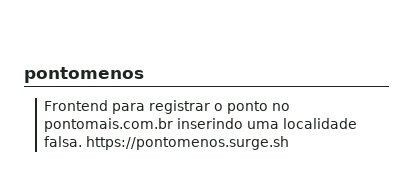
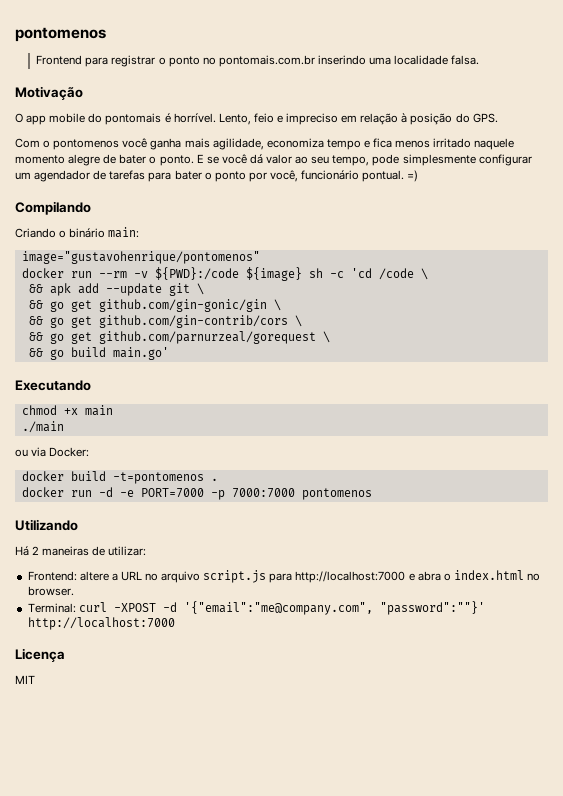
- Frontend para registrar o ponto no pontomais.com.br inserindo uma localidade falsa. https://pontomenos.surge.sh
+ Frontend para registrar o ponto no pontomais.com.br inserindo uma localidade falsa.
+ Motivação
+ O app mobile do pontomais é horrível. Lento, feio e impreciso em relação à posição do GPS.
+ Com o pontomenos você ganha mais agilidade, economiza tempo e fica menos irritado naquele momento alegre de bater o ponto. E se você dá valor ao seu tempo, pode simplesmente configurar um agendador de tarefas para bater o ponto por você, funcionário pontual. =)
+ Compilando
+ Criando o binário main:
+ image="gustavohenrique/pontomenos"
+ docker run --rm -v ${PWD}:/code ${image} sh -c 'cd /code \
+ && apk add --update git \
+ && go get github.com/gin-gonic/gin \
+ && go get github.com/gin-contrib/cors \
+ && go get github.com/parnurzeal/gorequest \
+ && go build main.go'
+ Executando
+ chmod +x main
+ ./main
+ ou via Docker:
+ docker build -t=pontomenos .
+ docker run -d -e PORT=7000 -p 7000:7000 pontomenos
+ Utilizando
+ Há 2 maneiras de utilizar:
+ Frontend: altere a URL no arquivo script.js para http://localhost:7000 e abra o index.html no browser.
+ Terminal: curl -XPOST -d '{"email":"me@company.com", "password":""}' http://localhost:7000
+ Licença
+ MIT

